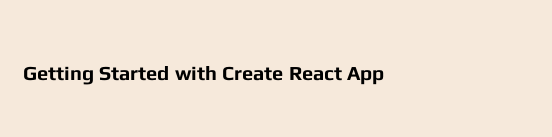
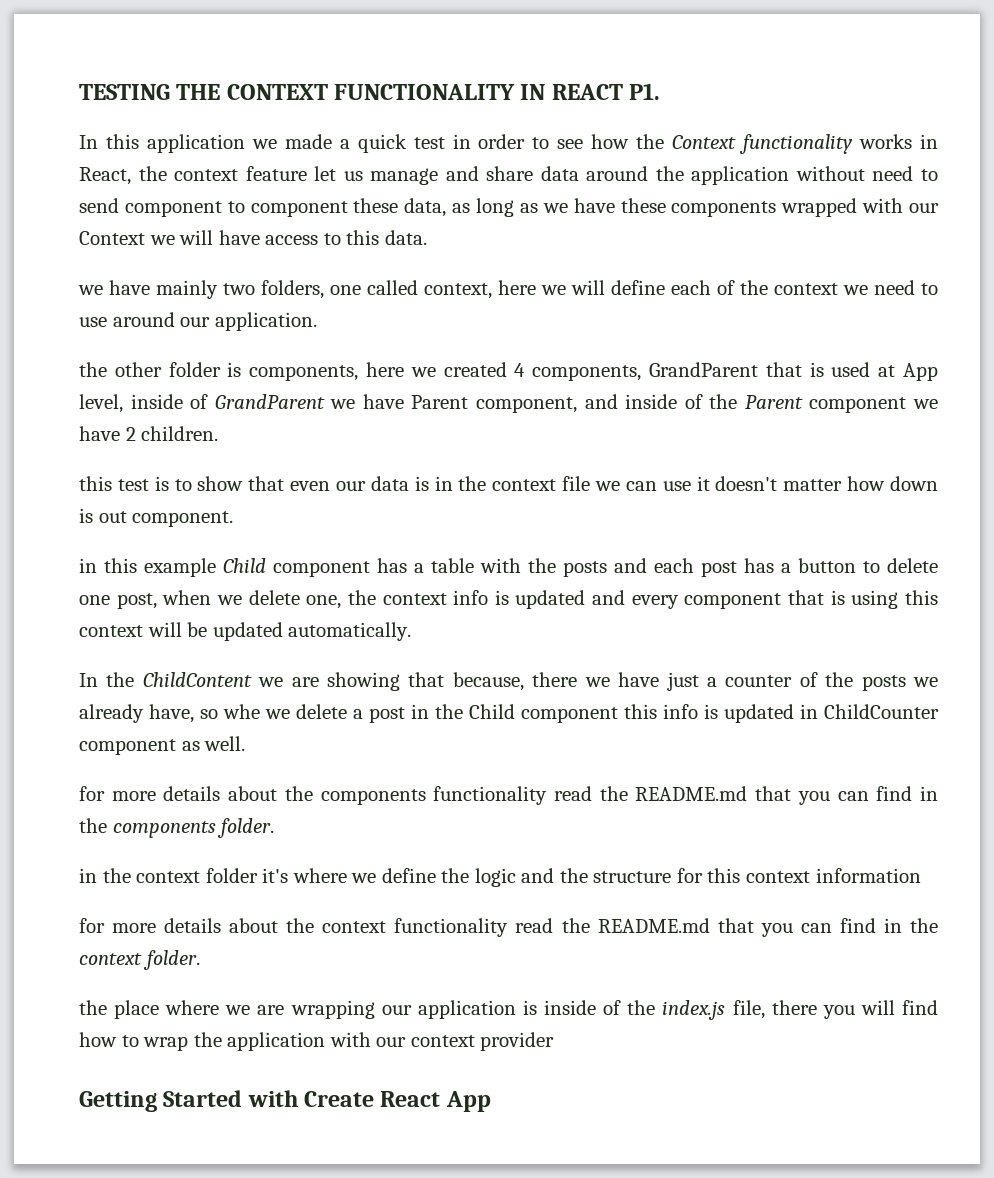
+ TESTING THE CONTEXT FUNCTIONALITY IN REACT P1.
+ In this application we made a quick test in order to see how the Context functionality works in React, the context feature let us manage and share data around the application without need to send component to component these data, as long as we have these components wrapped with our Context we will have access to this data.
+ we have mainly two folders, one called context, here we will define each of the context we need to use around our application.
+ the other folder is components, here we created 4 components, GrandParent that is used at App level, inside of GrandParent we have Parent component, and inside of the Parent component we have 2 children.
+ this test is to show that even our data is in the context file we can use it doesn't matter how down is out component.
+ in this example Child component has a table with the posts and each post has a button to delete one post, when we delete one, the context info is updated and every component that is using this context will be updated automatically.
+ In the ChildContent we are showing that because, there we have just a counter of the posts we already have, so whe we delete a post in the Child component this info is updated in ChildCounter component as well.
+ for more details about the components functionality read the README.md that you can find in the components folder.
+ in the context folder it's where we define the logic and the structure for this context information
+ for more details about the context functionality read the README.md that you can find in the context folder.
+ the place where we are wrapping our application is inside of the index.js file, there you will find how to wrap the application with our context provider

